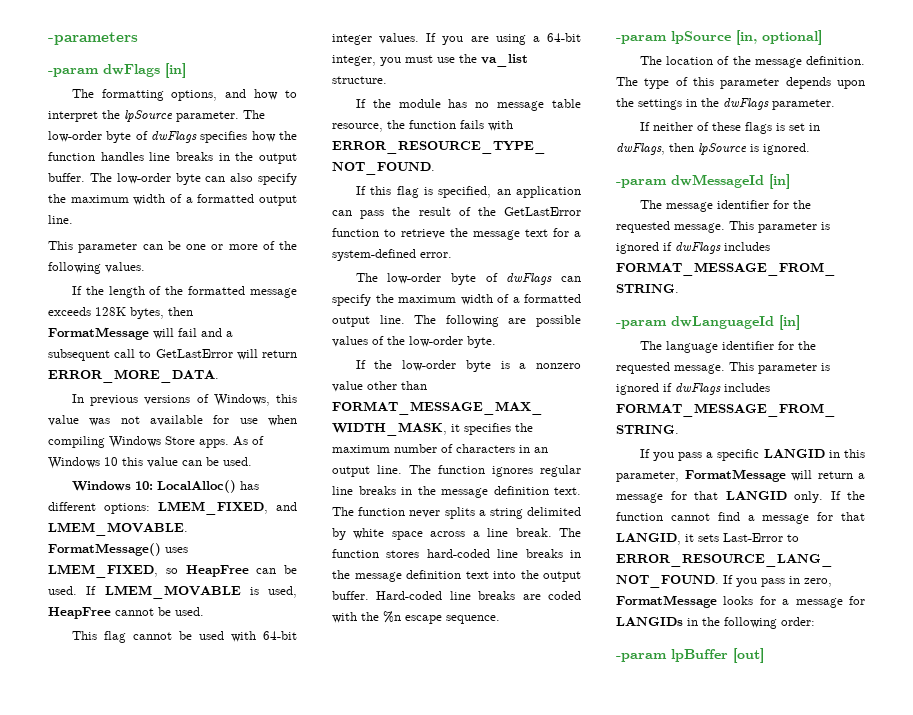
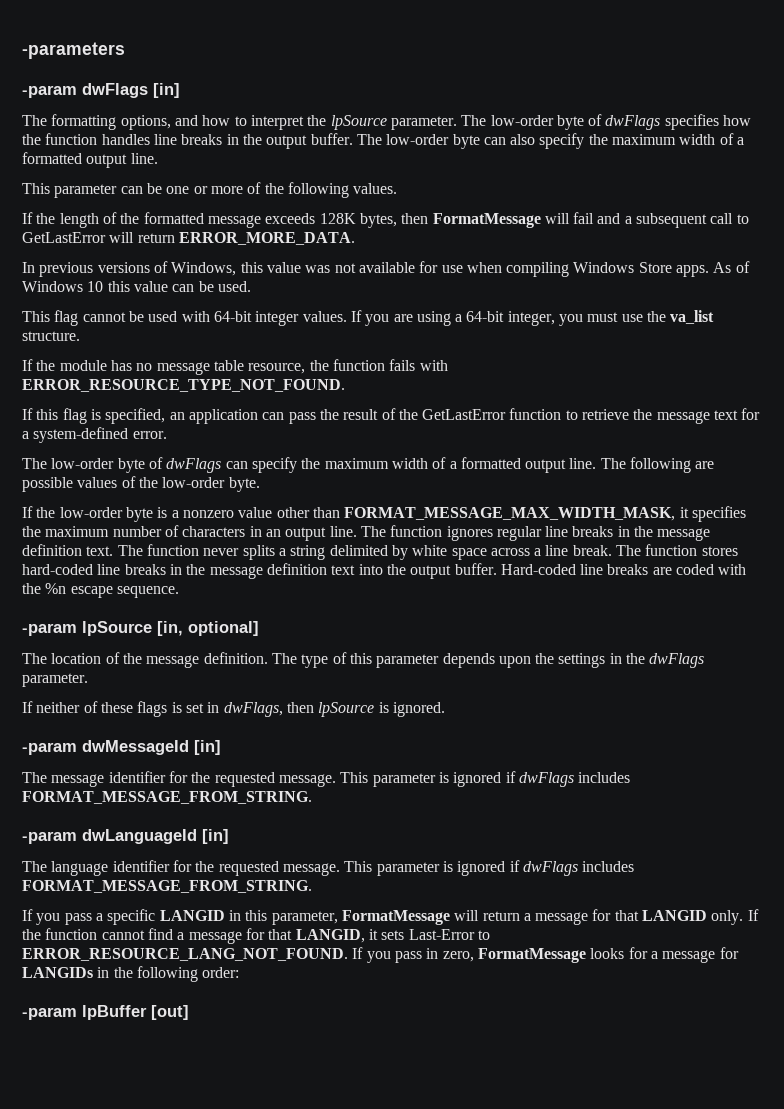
- Windows 10: LocalAlloc() has different options: LMEM_FIXED, and LMEM_MOVABLE. FormatMessage() uses LMEM_FIXED, so HeapFree can be used. If LMEM_MOVABLE is used, HeapFree cannot be used.

